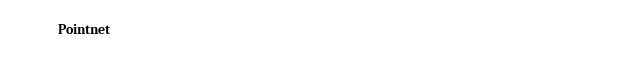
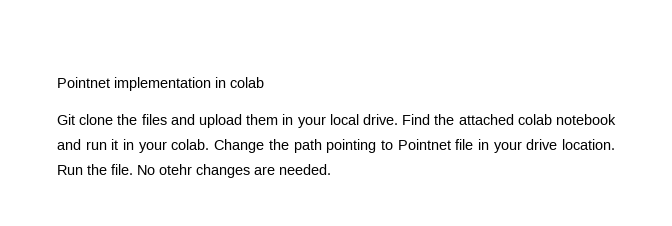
- Pointnet
+ Pointnet implementation in colab
+ Git clone the files and upload them in your local drive. Find the attached colab notebook and run it in your colab. Change the path pointing to Pointnet file in your drive location. Run the file. No otehr changes are needed.

